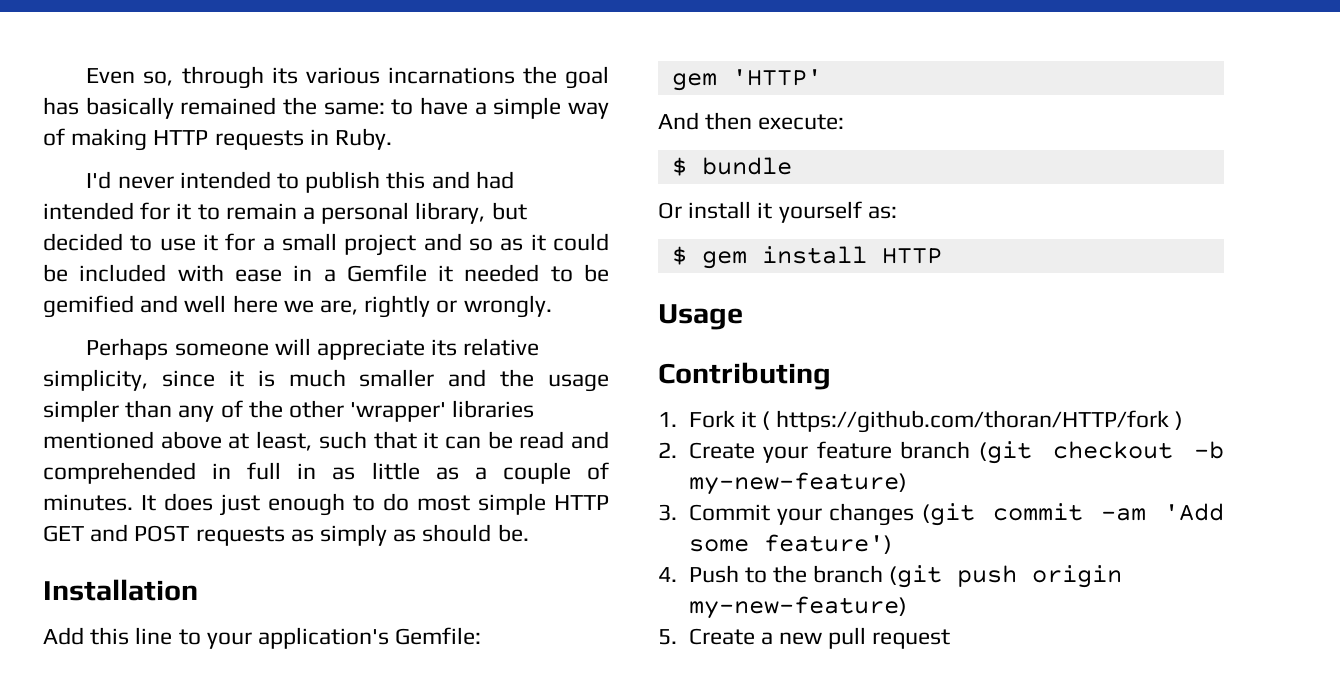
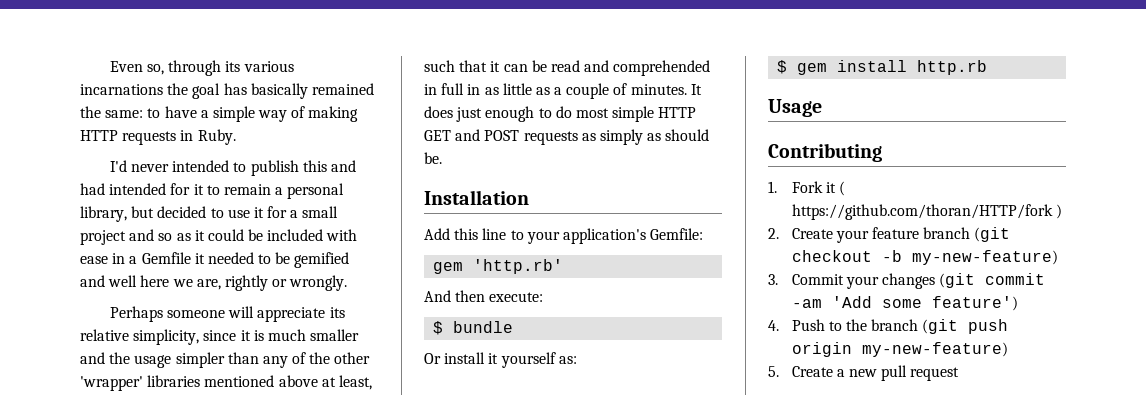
- gem 'HTTP'
+ gem 'http.rb'
- $ gem install HTTP
+ $ gem install http.rb

